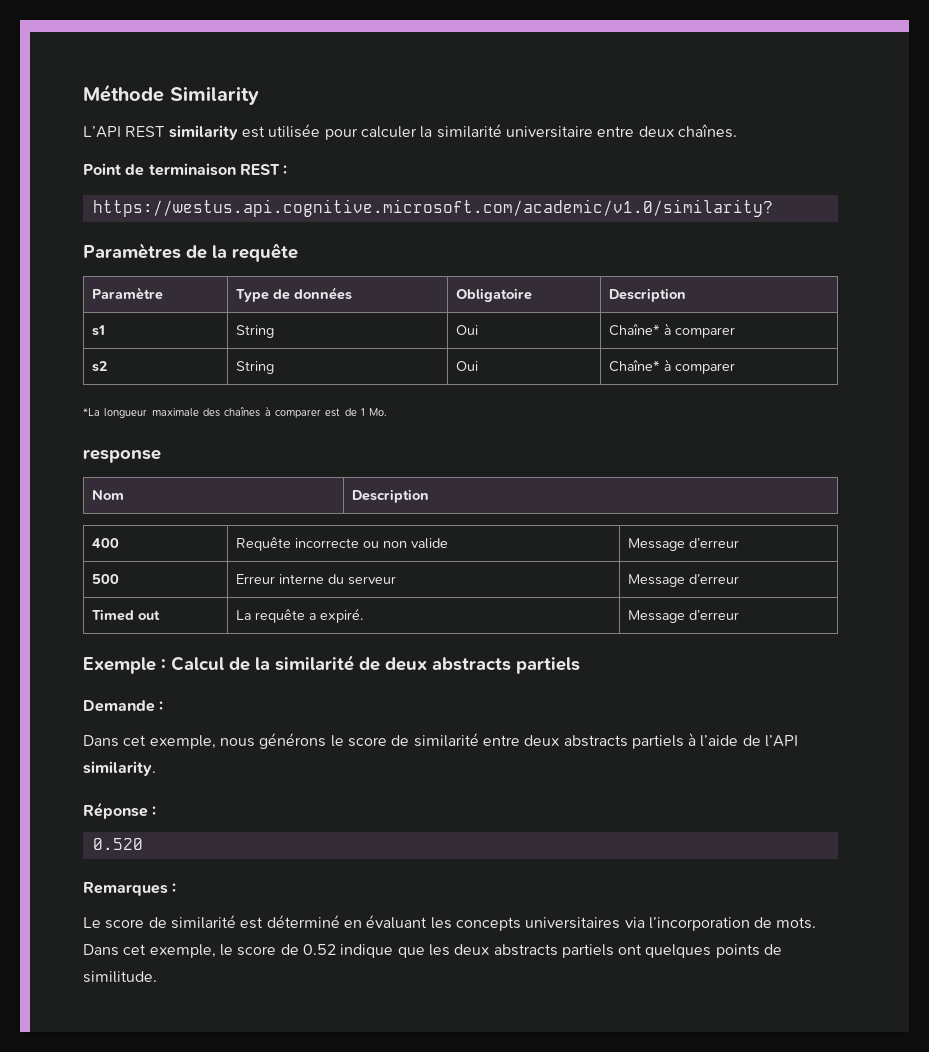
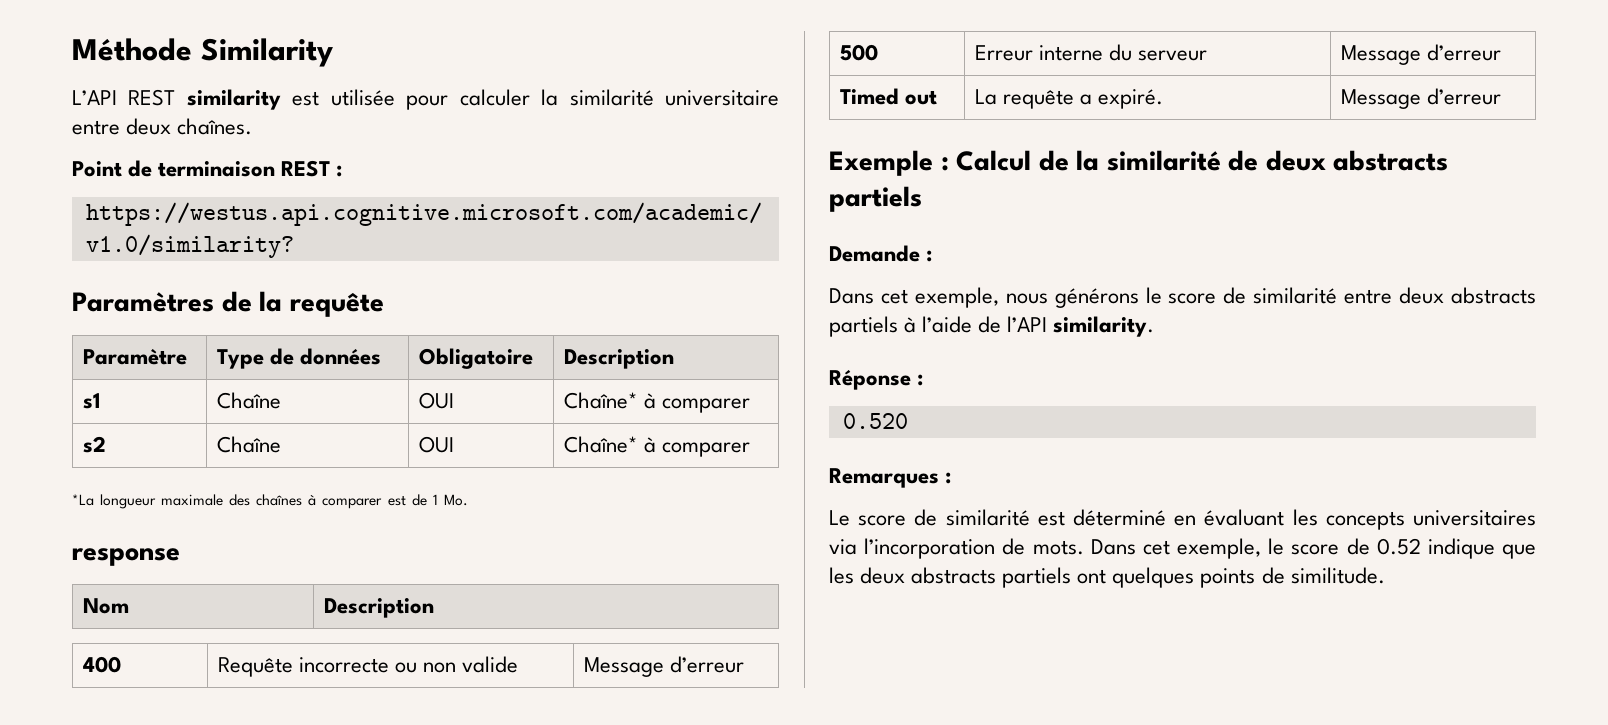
- s1 | String | Oui | Chaîne* à comparer
+ s1 | Chaîne | OUI | Chaîne* à comparer
- s2 | String | Oui | Chaîne* à comparer
+ s2 | Chaîne | OUI | Chaîne* à comparer

